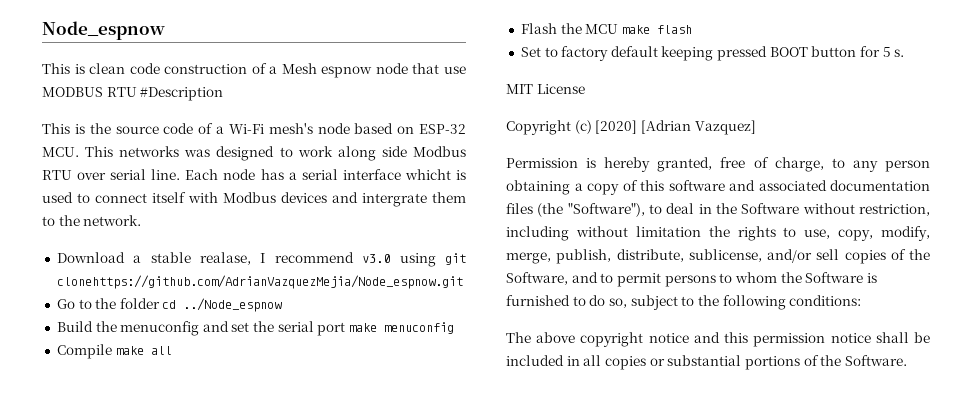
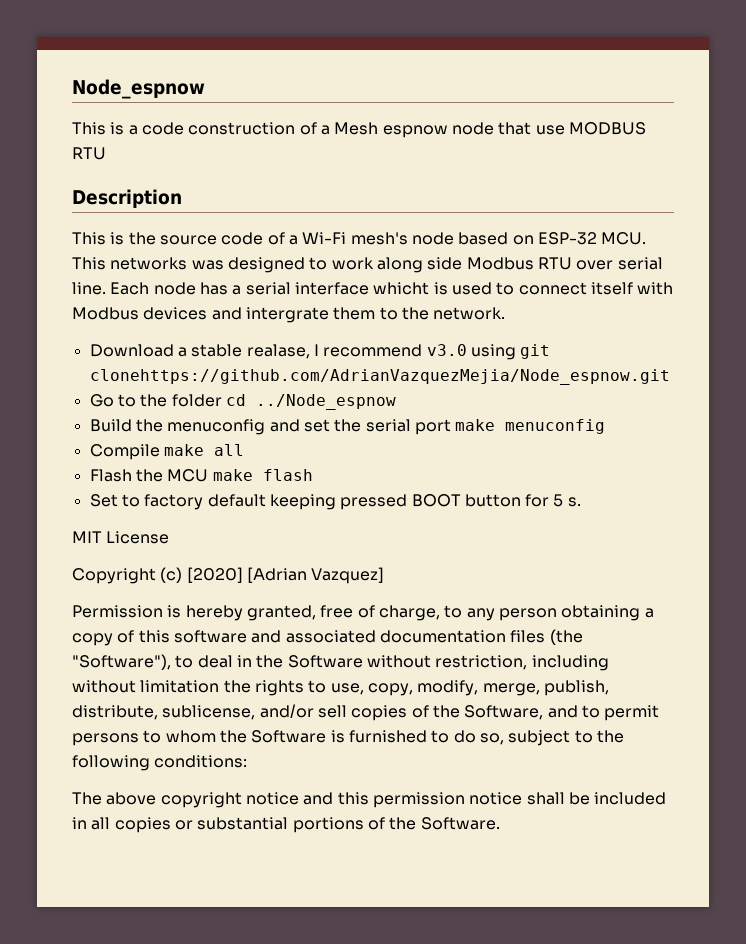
- This is clean code construction of a Mesh espnow node that use MODBUS RTU #Description
+ This is a code construction of a Mesh espnow node that use MODBUS RTU
+ Description

